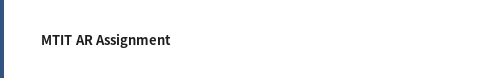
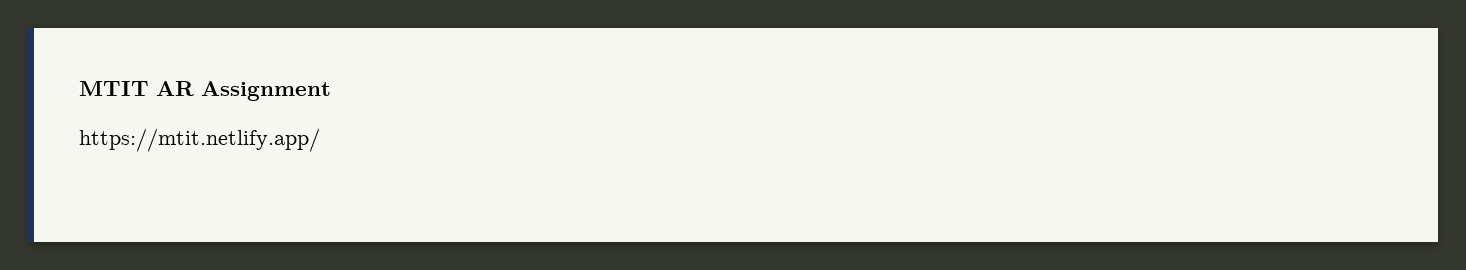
+ https://mtit.netlify.app/

